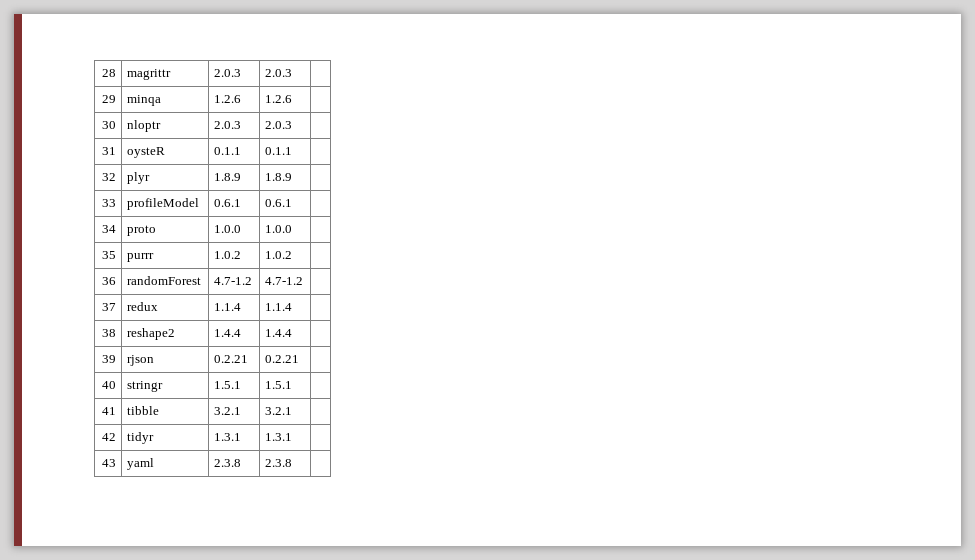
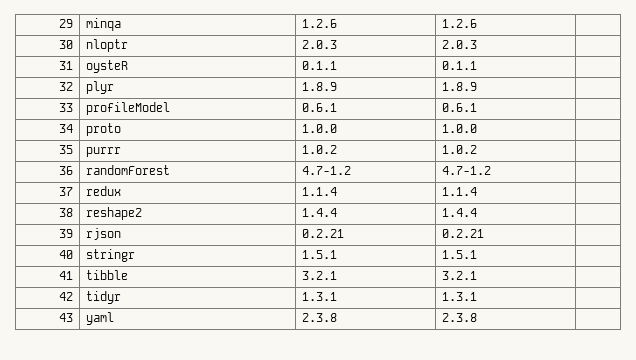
- 28 | magrittr | 2.0.3 | 2.0.3 |

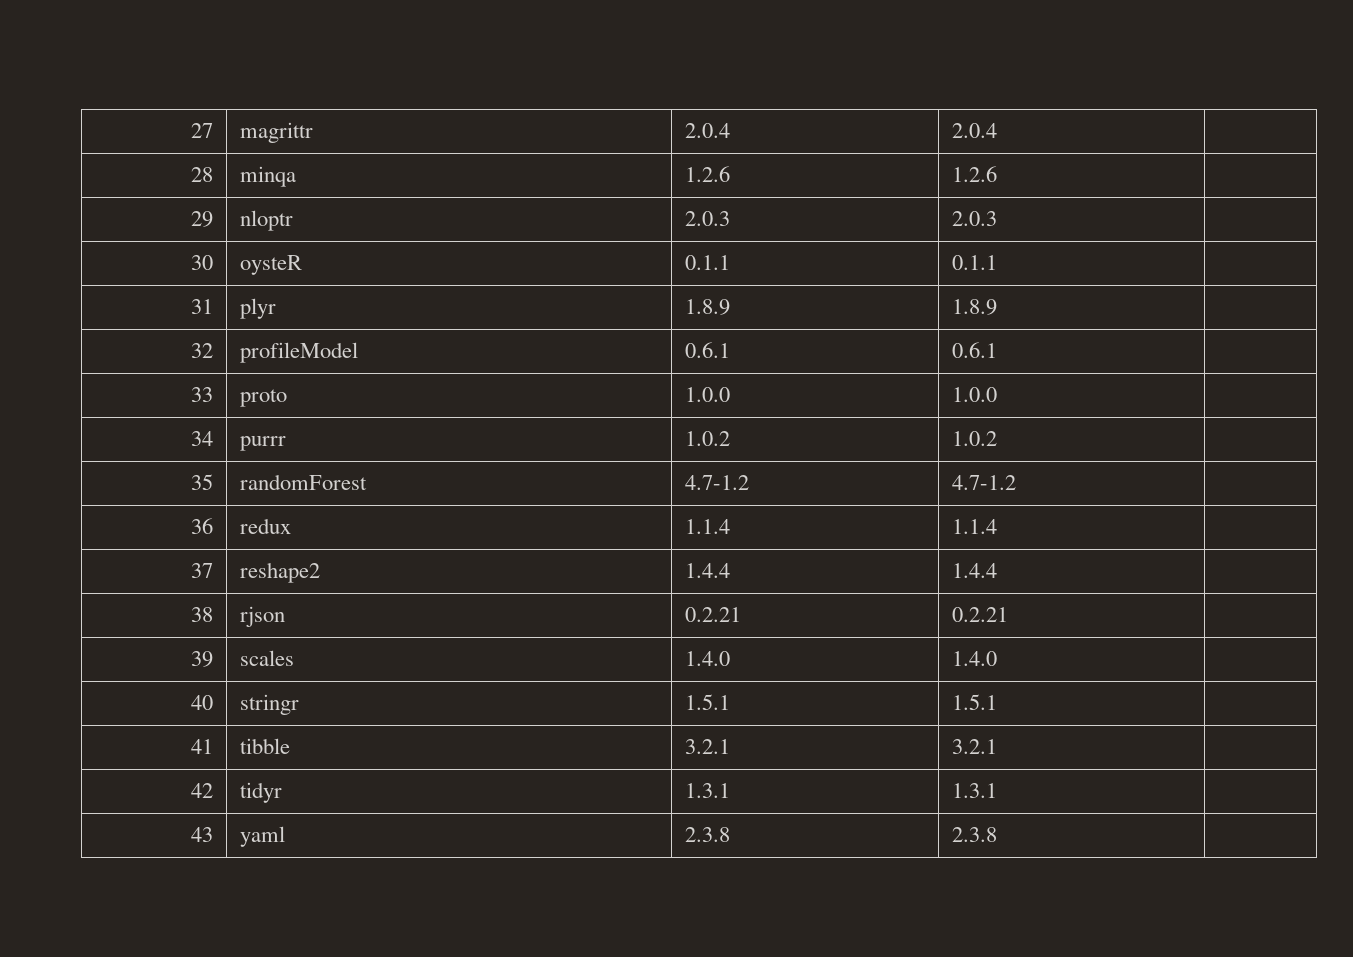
- 29 | minqa | 1.2.6 | 1.2.6 |
+ 27 | magrittr | 2.0.4 | 2.0.4 |
+ 28 | minqa | 1.2.6 | 1.2.6 |
- 30 | nloptr | 2.0.3 | 2.0.3 |
+ 29 | nloptr | 2.0.3 | 2.0.3 |
- 31 | oysteR | 0.1.1 | 0.1.1 |
+ 30 | oysteR | 0.1.1 | 0.1.1 |
- 32 | plyr | 1.8.9 | 1.8.9 |
+ 31 | plyr | 1.8.9 | 1.8.9 |
- 33 | profileModel | 0.6.1 | 0.6.1 |
+ 32 | profileModel | 0.6.1 | 0.6.1 |
- 34 | proto | 1.0.0 | 1.0.0 |
+ 33 | proto | 1.0.0 | 1.0.0 |
- 35 | purrr | 1.0.2 | 1.0.2 |
+ 34 | purrr | 1.0.2 | 1.0.2 |
- 36 | randomForest | 4.7-1.2 | 4.7-1.2 |
+ 35 | randomForest | 4.7-1.2 | 4.7-1.2 |
- 37 | redux | 1.1.4 | 1.1.4 |
+ 36 | redux | 1.1.4 | 1.1.4 |
- 38 | reshape2 | 1.4.4 | 1.4.4 |
+ 37 | reshape2 | 1.4.4 | 1.4.4 |
- 39 | rjson | 0.2.21 | 0.2.21 |
+ 38 | rjson | 0.2.21 | 0.2.21 |
+ 39 | scales | 1.4.0 | 1.4.0 |

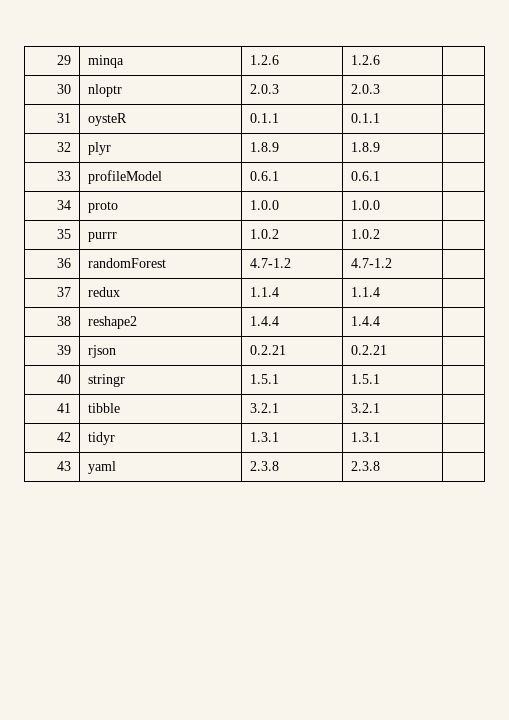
- 27 | magrittr | 2.0.4 | 2.0.4 |
- 28 | minqa | 1.2.6 | 1.2.6 |
+ 29 | minqa | 1.2.6 | 1.2.6 |
- 29 | nloptr | 2.0.3 | 2.0.3 |
+ 30 | nloptr | 2.0.3 | 2.0.3 |
- 30 | oysteR | 0.1.1 | 0.1.1 |
+ 31 | oysteR | 0.1.1 | 0.1.1 |
- 31 | plyr | 1.8.9 | 1.8.9 |
+ 32 | plyr | 1.8.9 | 1.8.9 |
- 32 | profileModel | 0.6.1 | 0.6.1 |
+ 33 | profileModel | 0.6.1 | 0.6.1 |
- 33 | proto | 1.0.0 | 1.0.0 |
+ 34 | proto | 1.0.0 | 1.0.0 |
- 34 | purrr | 1.0.2 | 1.0.2 |
+ 35 | purrr | 1.0.2 | 1.0.2 |
- 35 | randomForest | 4.7-1.2 | 4.7-1.2 |
+ 36 | randomForest | 4.7-1.2 | 4.7-1.2 |
- 36 | redux | 1.1.4 | 1.1.4 |
+ 37 | redux | 1.1.4 | 1.1.4 |
- 37 | reshape2 | 1.4.4 | 1.4.4 |
+ 38 | reshape2 | 1.4.4 | 1.4.4 |
- 38 | rjson | 0.2.21 | 0.2.21 |
+ 39 | rjson | 0.2.21 | 0.2.21 |
- 39 | scales | 1.4.0 | 1.4.0 |

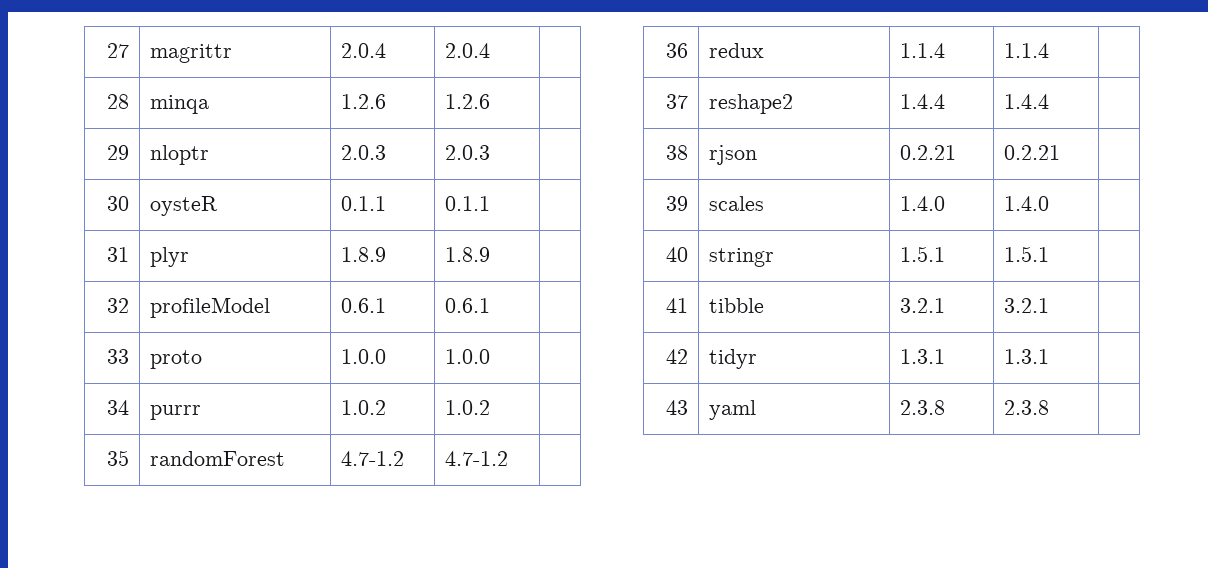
- 29 | minqa | 1.2.6 | 1.2.6 |
+ 27 | magrittr | 2.0.4 | 2.0.4 |
+ 28 | minqa | 1.2.6 | 1.2.6 |
- 30 | nloptr | 2.0.3 | 2.0.3 |
+ 29 | nloptr | 2.0.3 | 2.0.3 |
- 31 | oysteR | 0.1.1 | 0.1.1 |
+ 30 | oysteR | 0.1.1 | 0.1.1 |
- 32 | plyr | 1.8.9 | 1.8.9 |
+ 31 | plyr | 1.8.9 | 1.8.9 |
- 33 | profileModel | 0.6.1 | 0.6.1 |
+ 32 | profileModel | 0.6.1 | 0.6.1 |
- 34 | proto | 1.0.0 | 1.0.0 |
+ 33 | proto | 1.0.0 | 1.0.0 |
- 35 | purrr | 1.0.2 | 1.0.2 |
+ 34 | purrr | 1.0.2 | 1.0.2 |
- 36 | randomForest | 4.7-1.2 | 4.7-1.2 |
+ 35 | randomForest | 4.7-1.2 | 4.7-1.2 |
- 37 | redux | 1.1.4 | 1.1.4 |
+ 36 | redux | 1.1.4 | 1.1.4 |
- 38 | reshape2 | 1.4.4 | 1.4.4 |
+ 37 | reshape2 | 1.4.4 | 1.4.4 |
- 39 | rjson | 0.2.21 | 0.2.21 |
+ 38 | rjson | 0.2.21 | 0.2.21 |
+ 39 | scales | 1.4.0 | 1.4.0 |

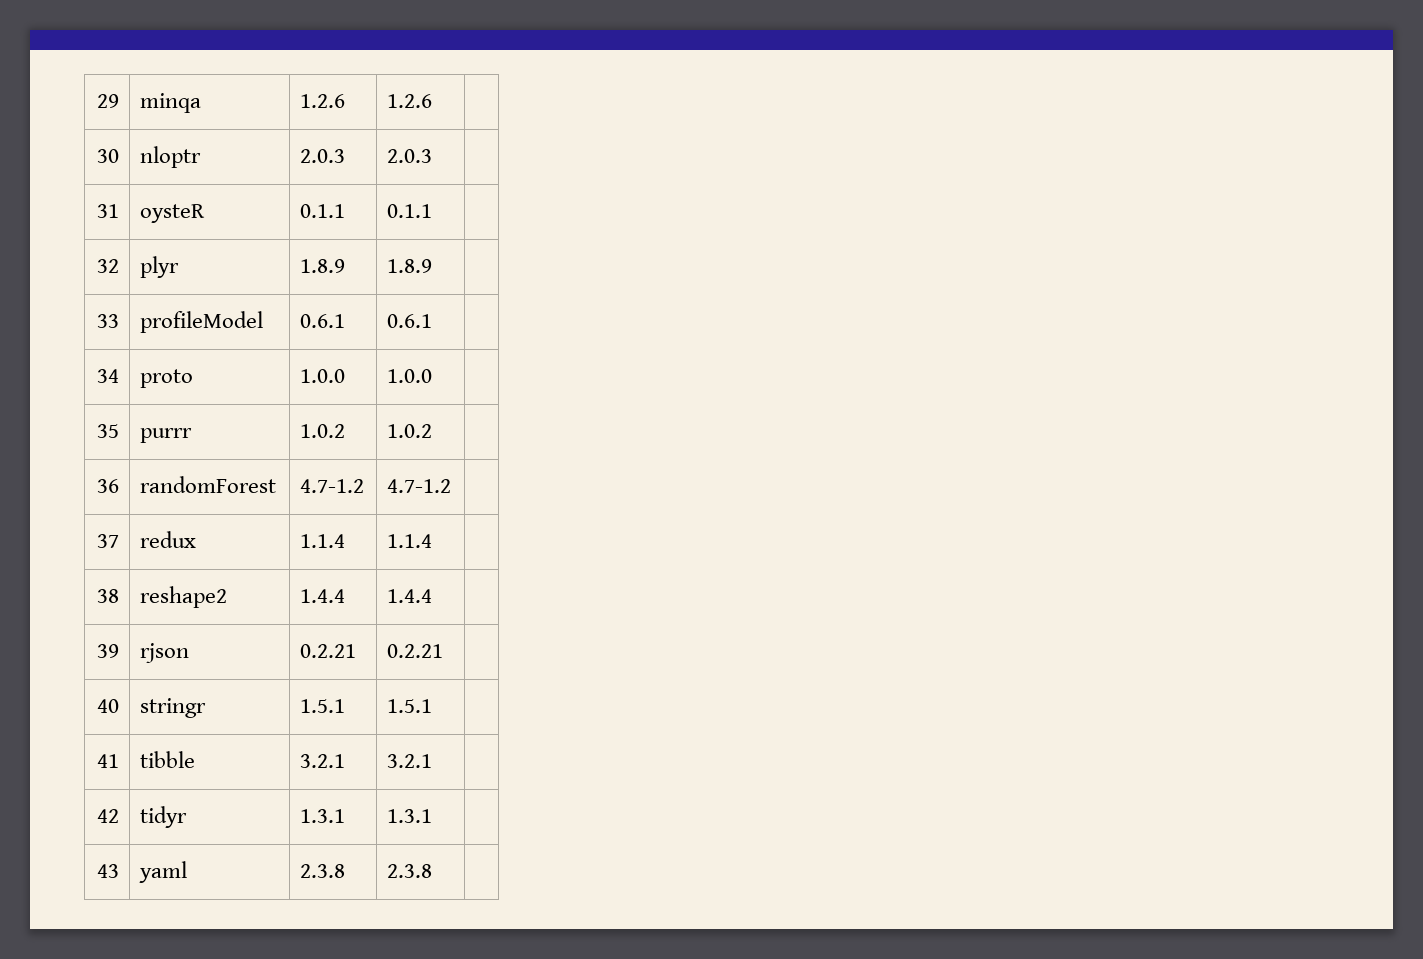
- 27 | magrittr | 2.0.4 | 2.0.4 |
- 28 | minqa | 1.2.6 | 1.2.6 |
+ 29 | minqa | 1.2.6 | 1.2.6 |
- 29 | nloptr | 2.0.3 | 2.0.3 |
+ 30 | nloptr | 2.0.3 | 2.0.3 |
- 30 | oysteR | 0.1.1 | 0.1.1 |
+ 31 | oysteR | 0.1.1 | 0.1.1 |
- 31 | plyr | 1.8.9 | 1.8.9 |
+ 32 | plyr | 1.8.9 | 1.8.9 |
- 32 | profileModel | 0.6.1 | 0.6.1 |
+ 33 | profileModel | 0.6.1 | 0.6.1 |
- 33 | proto | 1.0.0 | 1.0.0 |
+ 34 | proto | 1.0.0 | 1.0.0 |
- 34 | purrr | 1.0.2 | 1.0.2 |
+ 35 | purrr | 1.0.2 | 1.0.2 |
- 35 | randomForest | 4.7-1.2 | 4.7-1.2 |
+ 36 | randomForest | 4.7-1.2 | 4.7-1.2 |
- 36 | redux | 1.1.4 | 1.1.4 |
+ 37 | redux | 1.1.4 | 1.1.4 |
- 37 | reshape2 | 1.4.4 | 1.4.4 |
+ 38 | reshape2 | 1.4.4 | 1.4.4 |
- 38 | rjson | 0.2.21 | 0.2.21 |
+ 39 | rjson | 0.2.21 | 0.2.21 |
- 39 | scales | 1.4.0 | 1.4.0 |

